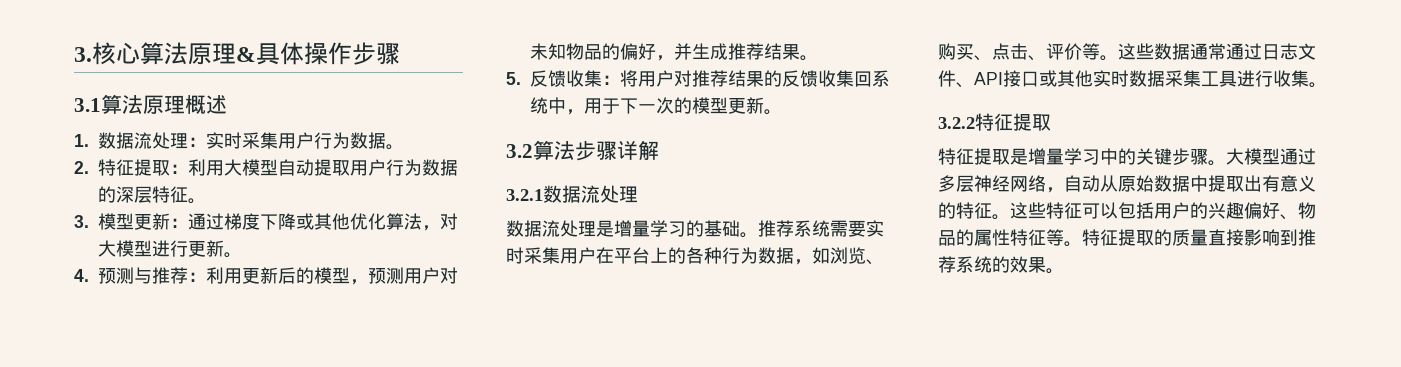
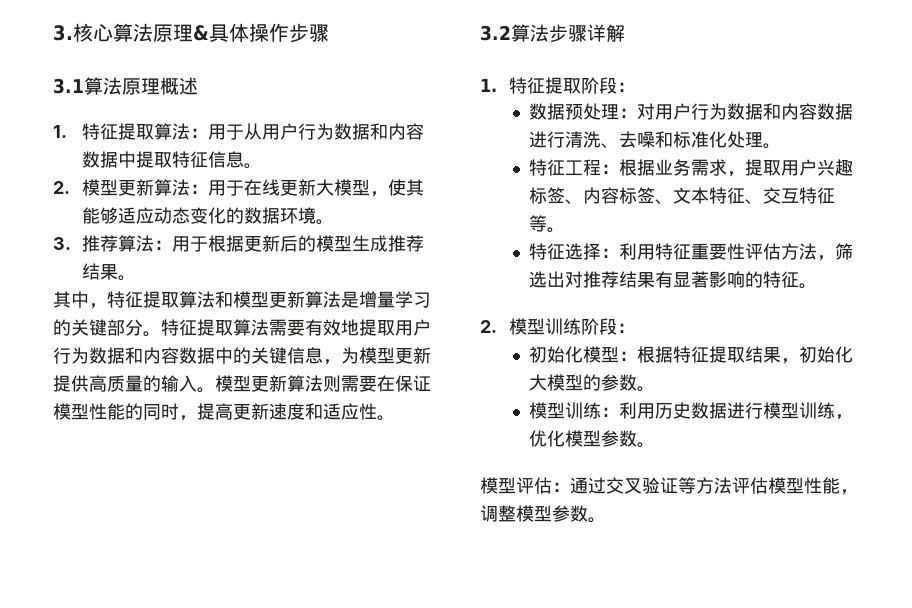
- 1.数据流处理：实时采集用户行为数据。
- 2.特征提取：利用大模型自动提取用户行为数据的深层特征。
- 3.模型更新：通过梯度下降或其他优化算法，对大模型进行更新。
- 4.预测与推荐：利用更新后的模型，预测用户对未知物品的偏好，并生成推荐结果。
- 5.反馈收集：将用户对推荐结果的反馈收集回系统中，用于下一次的模型更新。
+ 1.特征提取算法：用于从用户行为数据和内容数据中提取特征信息。
+ 2.模型更新算法：用于在线更新大模型，使其能够适应动态变化的数据环境。
+ 3.推荐算法：用于根据更新后的模型生成推荐结果。
+ 其中，特征提取算法和模型更新算法是增量学习的关键部分。特征提取算法需要有效地提取用户行为数据和内容数据中的关键信息，为模型更新提供高质量的输入。模型更新算法则需要在保证模型性能的同时，提高更新速度和适应性。
- 3.2.1数据流处理
- 数据流处理是增量学习的基础。推荐系统需要实时采集用户在平台上的各种行为数据，如浏览、购买、点击、评价等。这些数据通常通过日志文件、API接口或其他实时数据采集工具进行收集。
- 3.2.2特征提取
- 特征提取是增量学习中的关键步骤。大模型通过多层神经网络，自动从原始数据中提取出有意义的特征。这些特征可以包括用户的兴趣偏好、物品的属性特征等。特征提取的质量直接影响到推荐系统的效果。
+ 1.特征提取阶段：
+ 数据预处理：对用户行为数据和内容数据进行清洗、去噪和标准化处理。
+ 特征工程：根据业务需求，提取用户兴趣标签、内容标签、文本特征、交互特征等。
+ 特征选择：利用特征重要性评估方法，筛选出对推荐结果有显著影响的特征。
+ 2.模型训练阶段：
+ 初始化模型：根据特征提取结果，初始化大模型的参数。
+ 模型训练：利用历史数据进行模型训练，优化模型参数。
+ 模型评估：通过交叉验证等方法评估模型性能，调整模型参数。

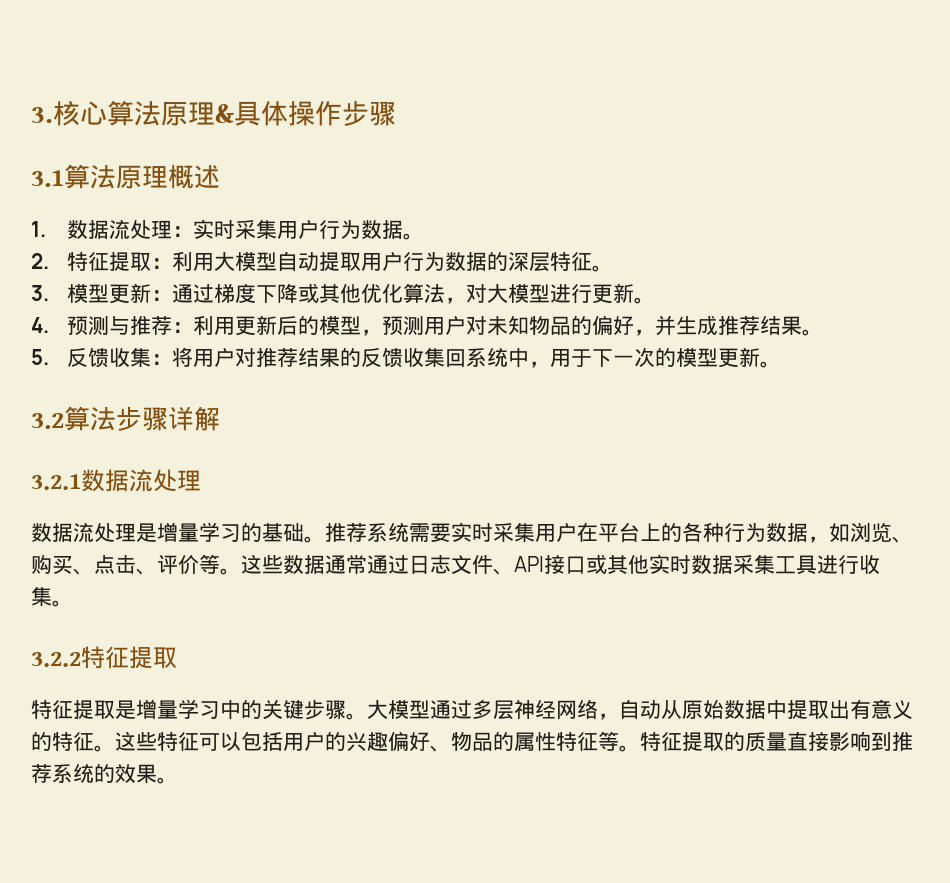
- 1.特征提取算法：用于从用户行为数据和内容数据中提取特征信息。
- 2.模型更新算法：用于在线更新大模型，使其能够适应动态变化的数据环境。
- 3.推荐算法：用于根据更新后的模型生成推荐结果。
- 其中，特征提取算法和模型更新算法是增量学习的关键部分。特征提取算法需要有效地提取用户行为数据和内容数据中的关键信息，为模型更新提供高质量的输入。模型更新算法则需要在保证模型性能的同时，提高更新速度和适应性。
+ 1.数据流处理：实时采集用户行为数据。
+ 2.特征提取：利用大模型自动提取用户行为数据的深层特征。
+ 3.模型更新：通过梯度下降或其他优化算法，对大模型进行更新。
+ 4.预测与推荐：利用更新后的模型，预测用户对未知物品的偏好，并生成推荐结果。
+ 5.反馈收集：将用户对推荐结果的反馈收集回系统中，用于下一次的模型更新。
- 1.特征提取阶段：
- 数据预处理：对用户行为数据和内容数据进行清洗、去噪和标准化处理。
- 特征工程：根据业务需求，提取用户兴趣标签、内容标签、文本特征、交互特征等。
- 特征选择：利用特征重要性评估方法，筛选出对推荐结果有显著影响的特征。
- 2.模型训练阶段：
- 初始化模型：根据特征提取结果，初始化大模型的参数。
- 模型训练：利用历史数据进行模型训练，优化模型参数。
- 模型评估：通过交叉验证等方法评估模型性能，调整模型参数。
+ 3.2.1数据流处理
+ 数据流处理是增量学习的基础。推荐系统需要实时采集用户在平台上的各种行为数据，如浏览、购买、点击、评价等。这些数据通常通过日志文件、API接口或其他实时数据采集工具进行收集。
+ 3.2.2特征提取
+ 特征提取是增量学习中的关键步骤。大模型通过多层神经网络，自动从原始数据中提取出有意义的特征。这些特征可以包括用户的兴趣偏好、物品的属性特征等。特征提取的质量直接影响到推荐系统的效果。

